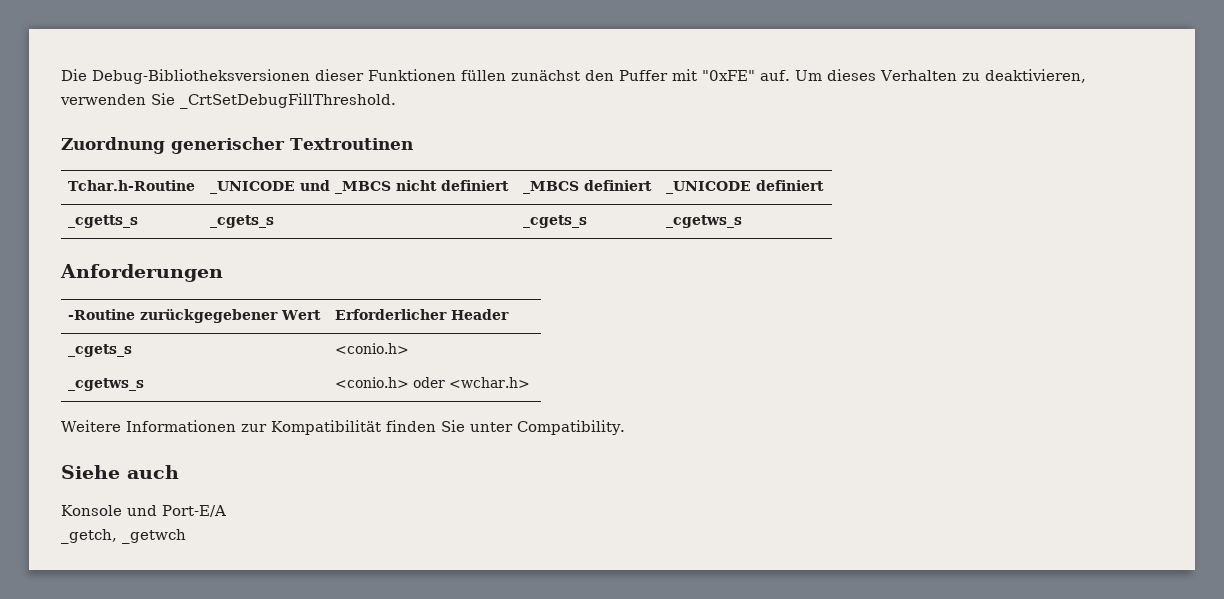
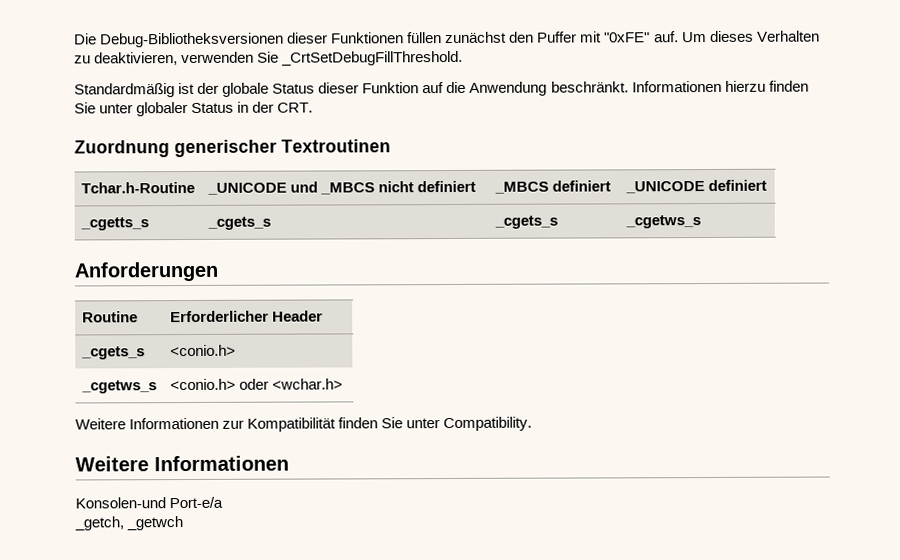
+ Standardmäßig ist der globale Status dieser Funktion auf die Anwendung beschränkt. Informationen hierzu finden Sie unter globaler Status in der CRT.
- -Routine zurückgegebener Wert | Erforderlicher Header
+ Routine | Erforderlicher Header
  Weitere Informationen zur Kompatibilität finden Sie unter Compatibility.
- Siehe auch
- Konsole und Port-E/A
+ Weitere Informationen
+ Konsolen-und Port-e/a

